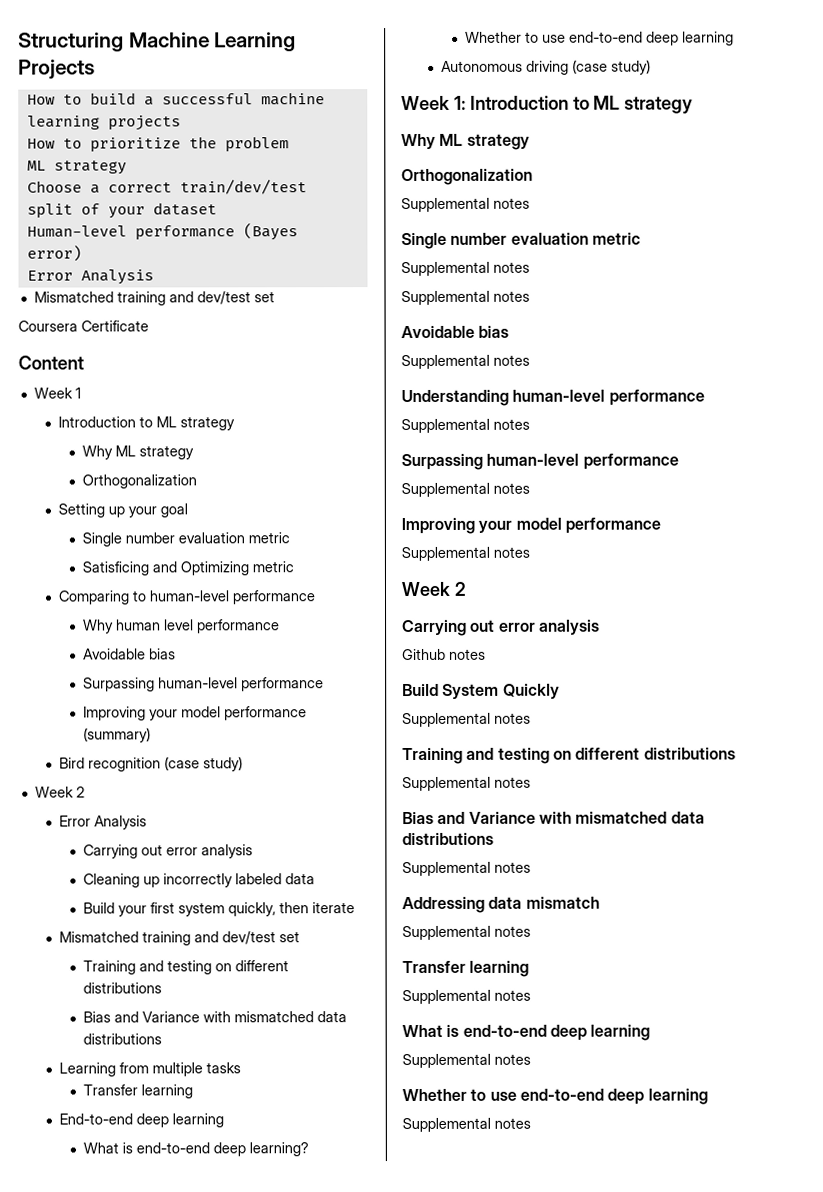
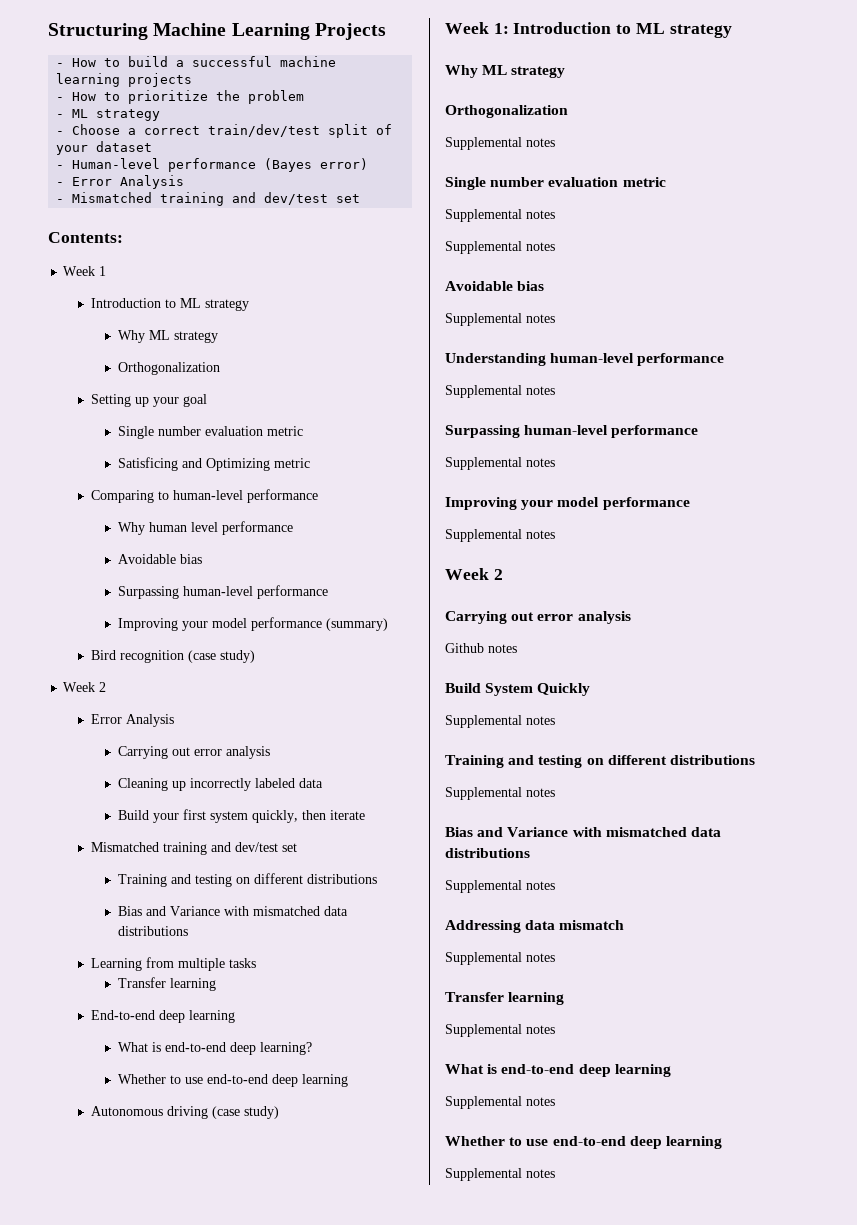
- How to build a successful machine learning projects
+ - How to build a successful machine learning projects
- How to prioritize the problem
- ML strategy
- Choose a correct train/dev/test split of your dataset
+ - How to prioritize the problem
+ - ML strategy
+ - Choose a correct train/dev/test split of your dataset
- Human-level performance (Bayes error)
- Error Analysis
- Mismatched training and dev/test set
- Coursera Certificate
- Content
+ - Human-level performance (Bayes error)
+ - Error Analysis
+ - Mismatched training and dev/test set
+ Contents:

